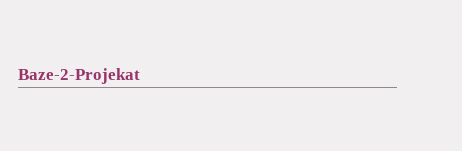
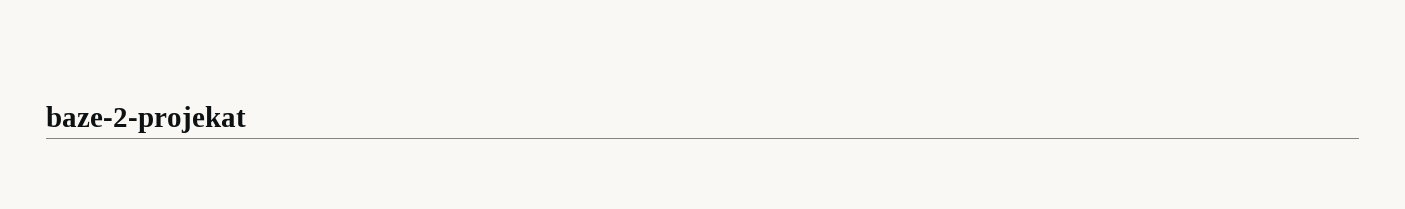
- Baze-2-Projekat
+ baze-2-projekat

